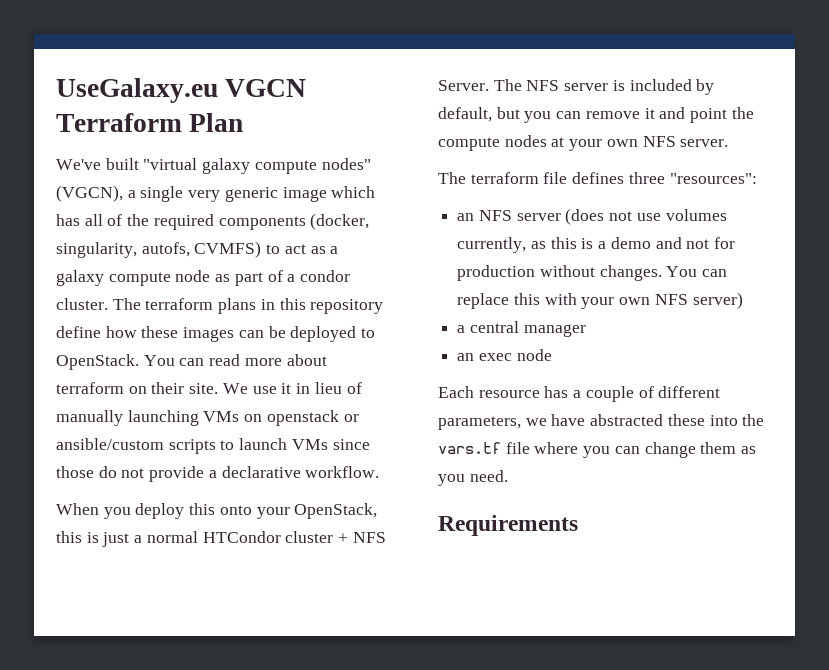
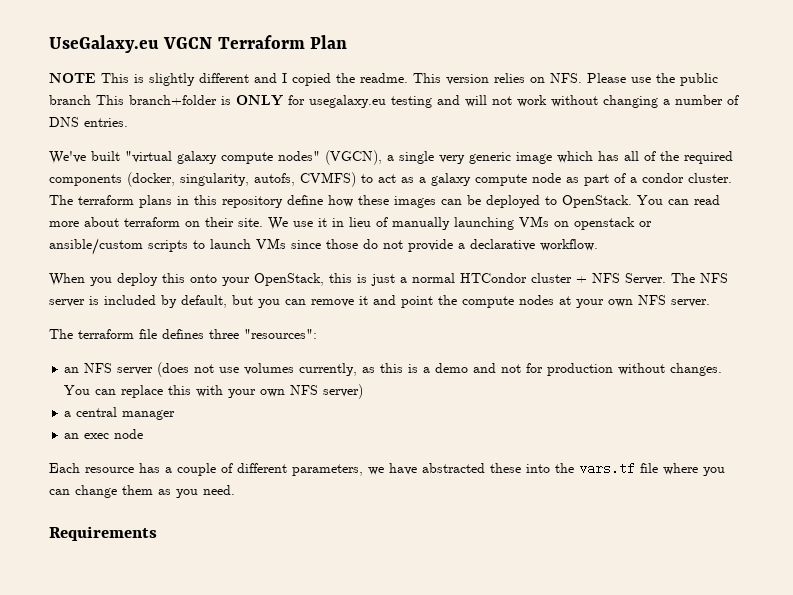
+ NOTE This is slightly different and I copied the readme. This version relies on NFS. Please use the public branch This branch+folder is ONLY for usegalaxy.eu testing and will not work without changing a number of DNS entries.

